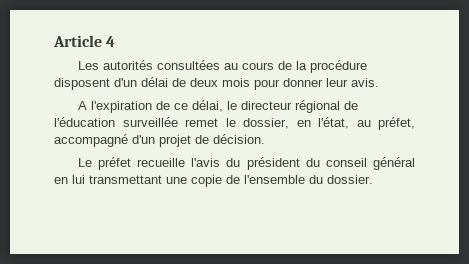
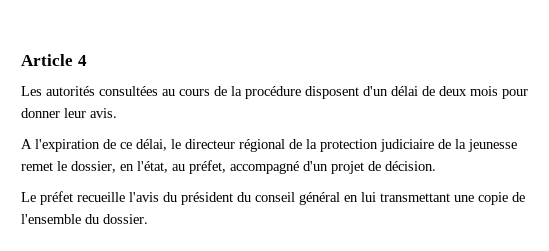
- A l'expiration de ce délai, le directeur régional de l'éducation surveillée remet le dossier, en l'état, au préfet, accompagné d'un projet de décision.
+ A l'expiration de ce délai, le directeur régional de la protection judiciaire de la jeunesse remet le dossier, en l'état, au préfet, accompagné d'un projet de décision.

